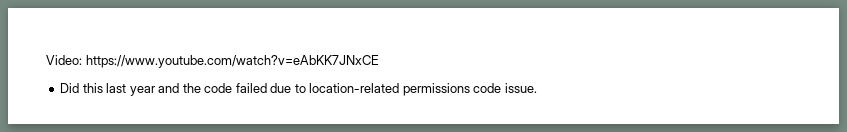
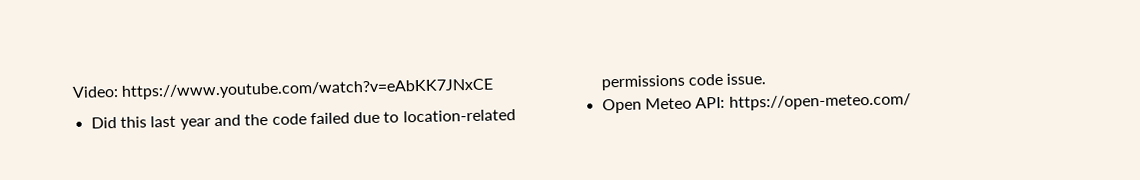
+ Open Meteo API: https://open-meteo.com/

